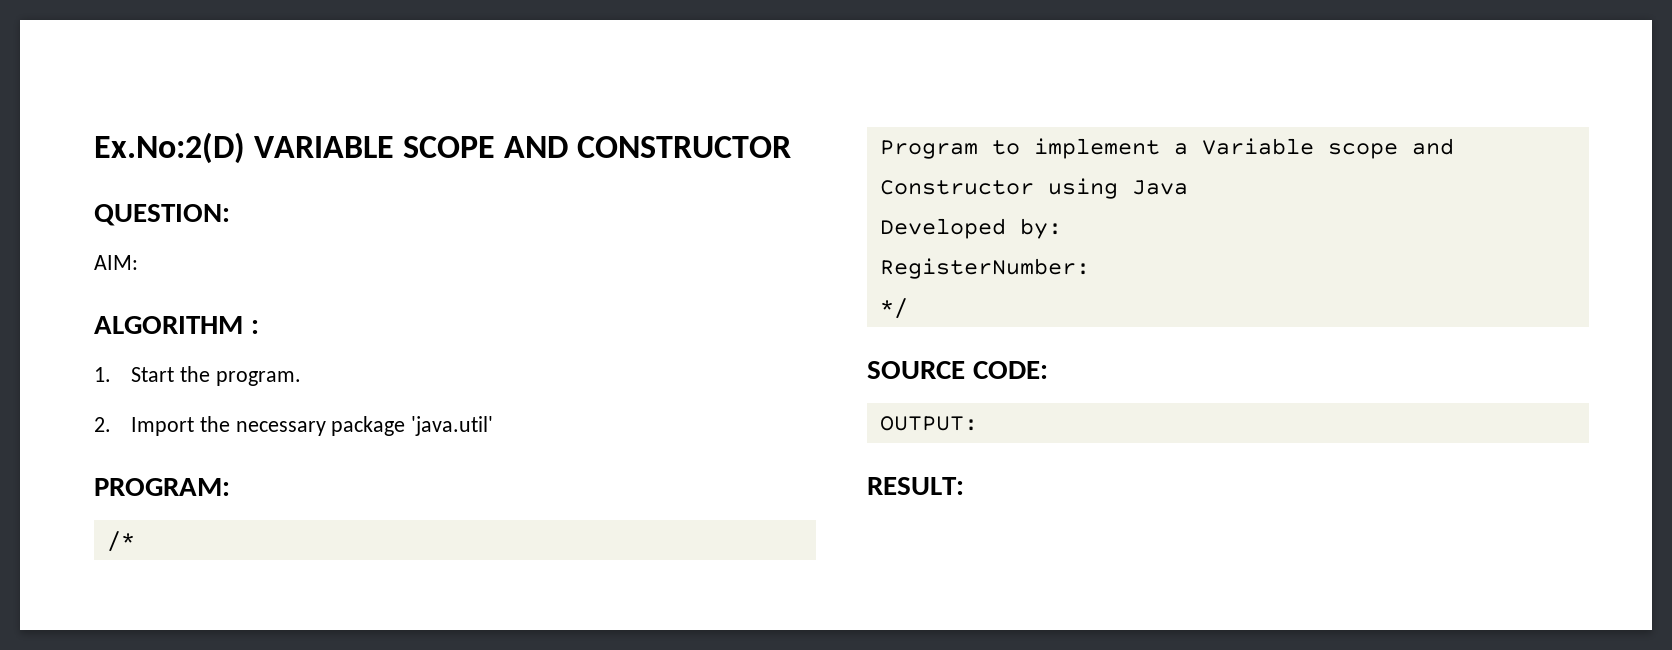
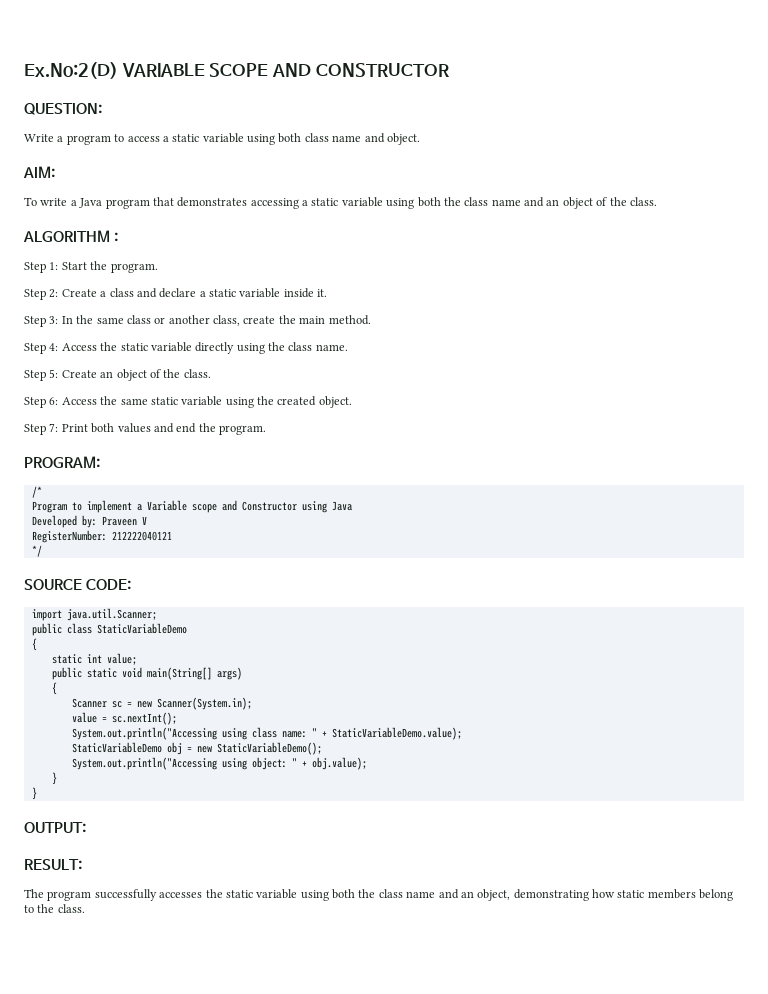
+ Write a program to access a static variable using both class name and object.
  AIM:
+ To write a Java program that demonstrates accessing a static variable using both the class name and an object of the class.
- 1. Start the program.
+ Step 1: Start the program.
- 2. Import the necessary package 'java.util'
+ Step 2: Create a class and declare a static variable inside it.
+ Step 3: In the same class or another class, create the main method.
+ Step 4: Access the static variable directly using the class name.
+ Step 5: Create an object of the class.
+ Step 6: Access the same static variable using the created object.
+ Step 7: Print both values and end the program.
- Developed by:
+ Developed by: Praveen V
- RegisterNumber:
+ RegisterNumber: 212222040121
+ import java.util.Scanner;
+ public class StaticVariableDemo
+ {
+ static int value;
+ public static void main(String[] args)
+ {
+ Scanner sc = new Scanner(System.in);
+ value = sc.nextInt();
+ System.out.println("Accessing using class name: " + StaticVariableDemo.value);
+ StaticVariableDemo obj = new StaticVariableDemo();
+ System.out.println("Accessing using object: " + obj.value);
+ }
+ }
  OUTPUT:
  RESULT:
+ The program successfully accesses the static variable using both the class name and an object, demonstrating how static members belong to the class.

